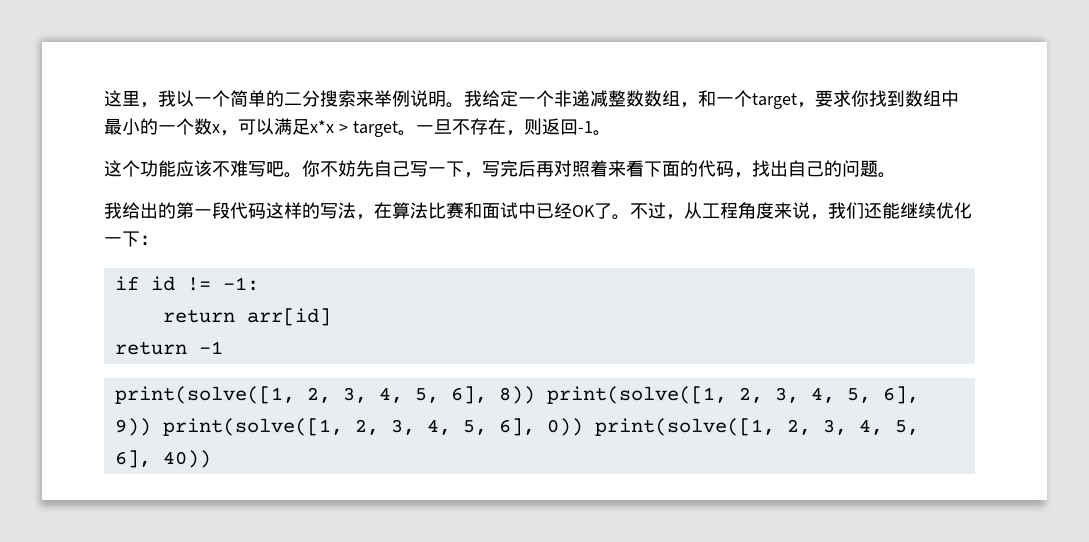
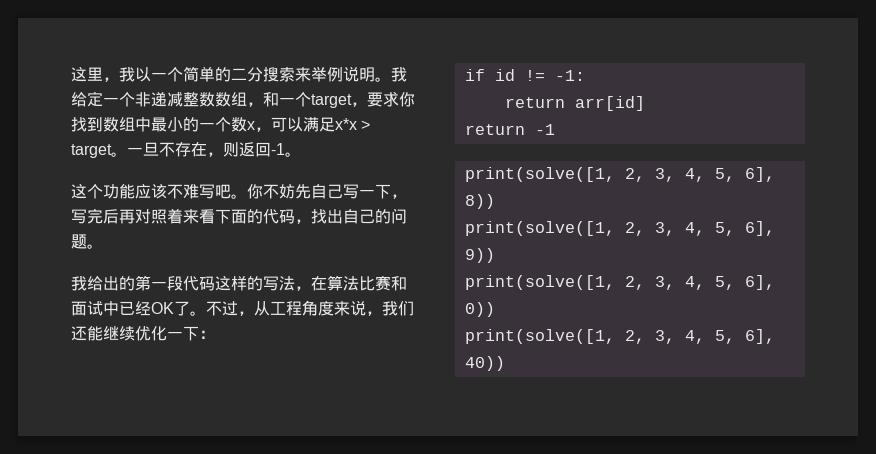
- print(solve([1, 2, 3, 4, 5, 6], 8)) print(solve([1, 2, 3, 4, 5, 6], 9)) print(solve([1, 2, 3, 4, 5, 6], 0)) print(solve([1, 2, 3, 4, 5, 6], 40))
+ print(solve([1, 2, 3, 4, 5, 6], 8))
+ print(solve([1, 2, 3, 4, 5, 6], 9))
+ print(solve([1, 2, 3, 4, 5, 6], 0))
+ print(solve([1, 2, 3, 4, 5, 6], 40))

